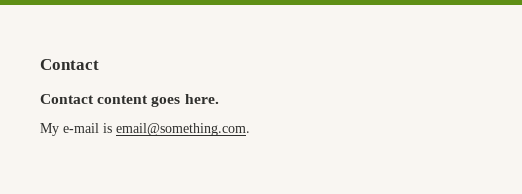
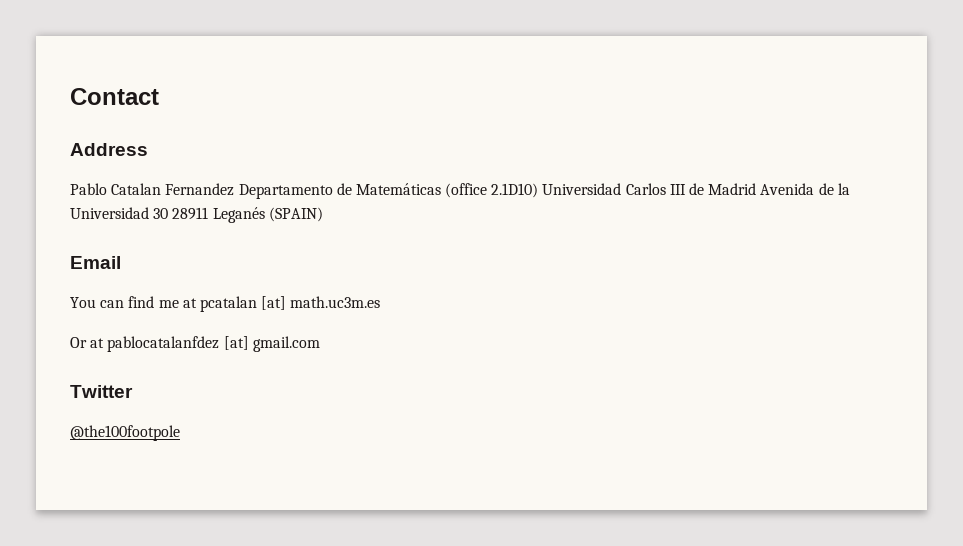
- Contact content goes here.
- My e-mail is email@something.com.
+ Address
+ Pablo Catalan Fernandez Departamento de Matemáticas (office 2.1D10) Universidad Carlos III de Madrid Avenida de la Universidad 30 28911 Leganés (SPAIN)
+ Email
+ You can find me at pcatalan [at] math.uc3m.es
+ Or at pablocatalanfdez [at] gmail.com
+ Twitter
+ @the100footpole

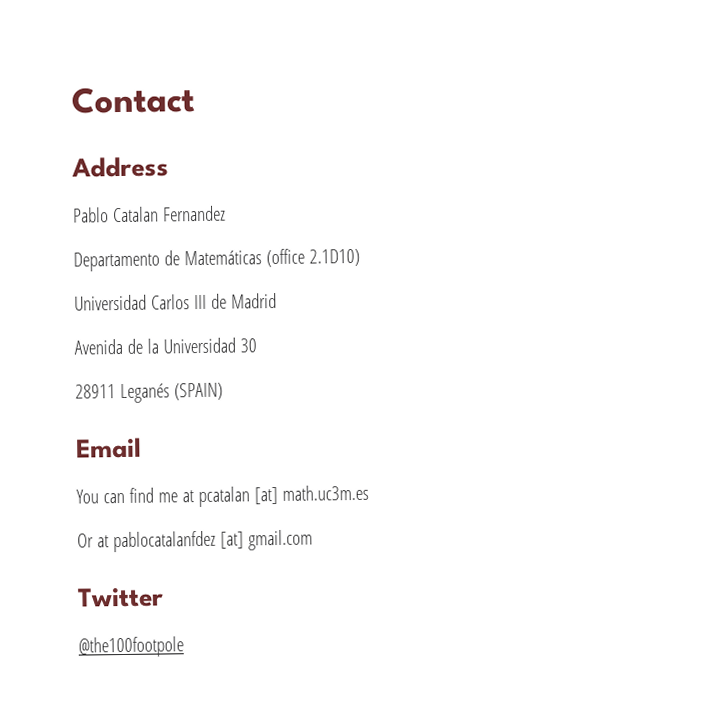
- Pablo Catalan Fernandez Departamento de Matemáticas (office 2.1D10) Universidad Carlos III de Madrid Avenida de la Universidad 30 28911 Leganés (SPAIN)
+ Pablo Catalan Fernandez
+ Departamento de Matemáticas (office 2.1D10)
+ Universidad Carlos III de Madrid
+ Avenida de la Universidad 30
+ 28911 Leganés (SPAIN)

